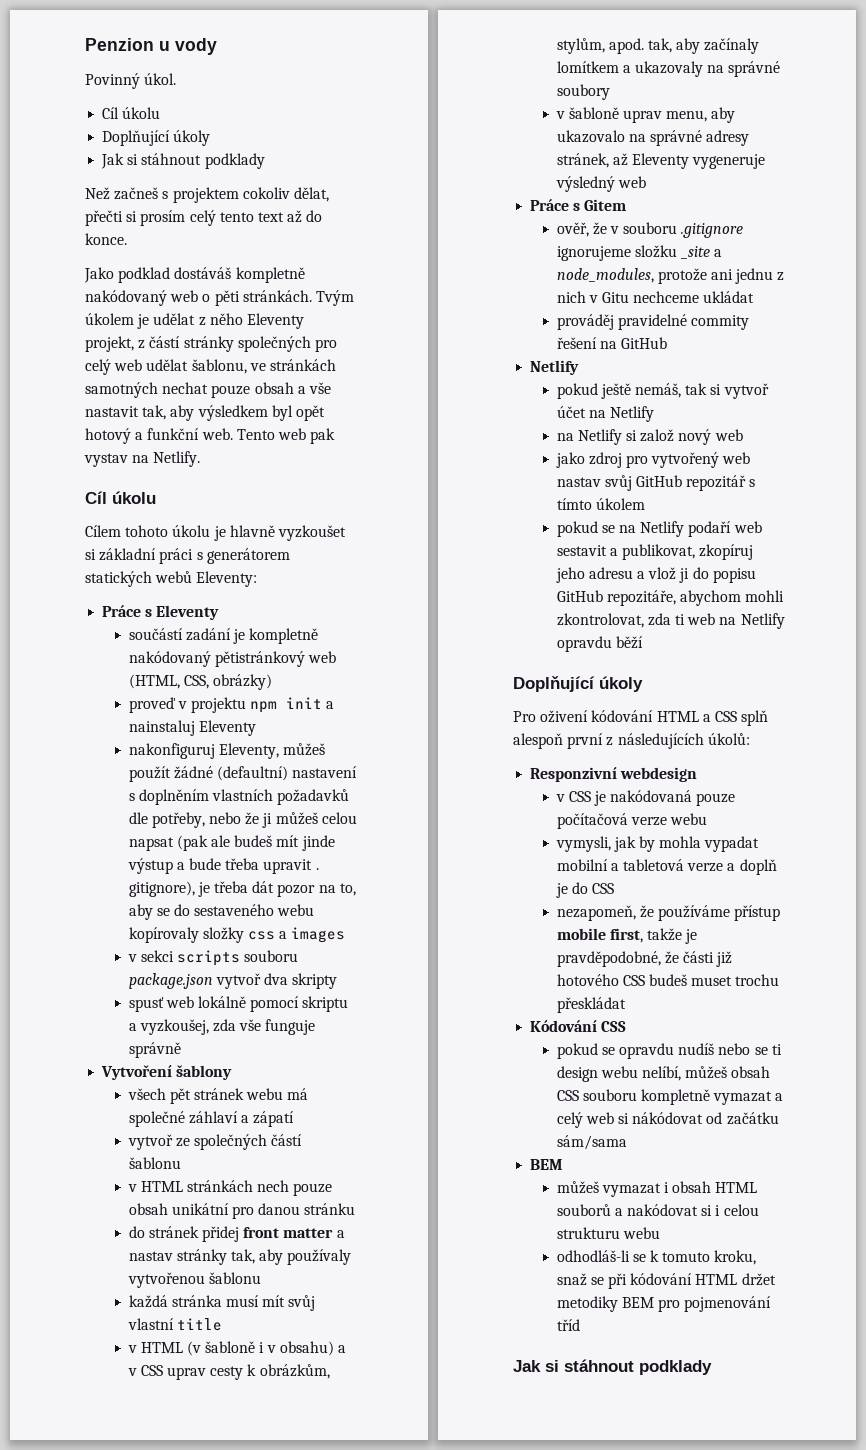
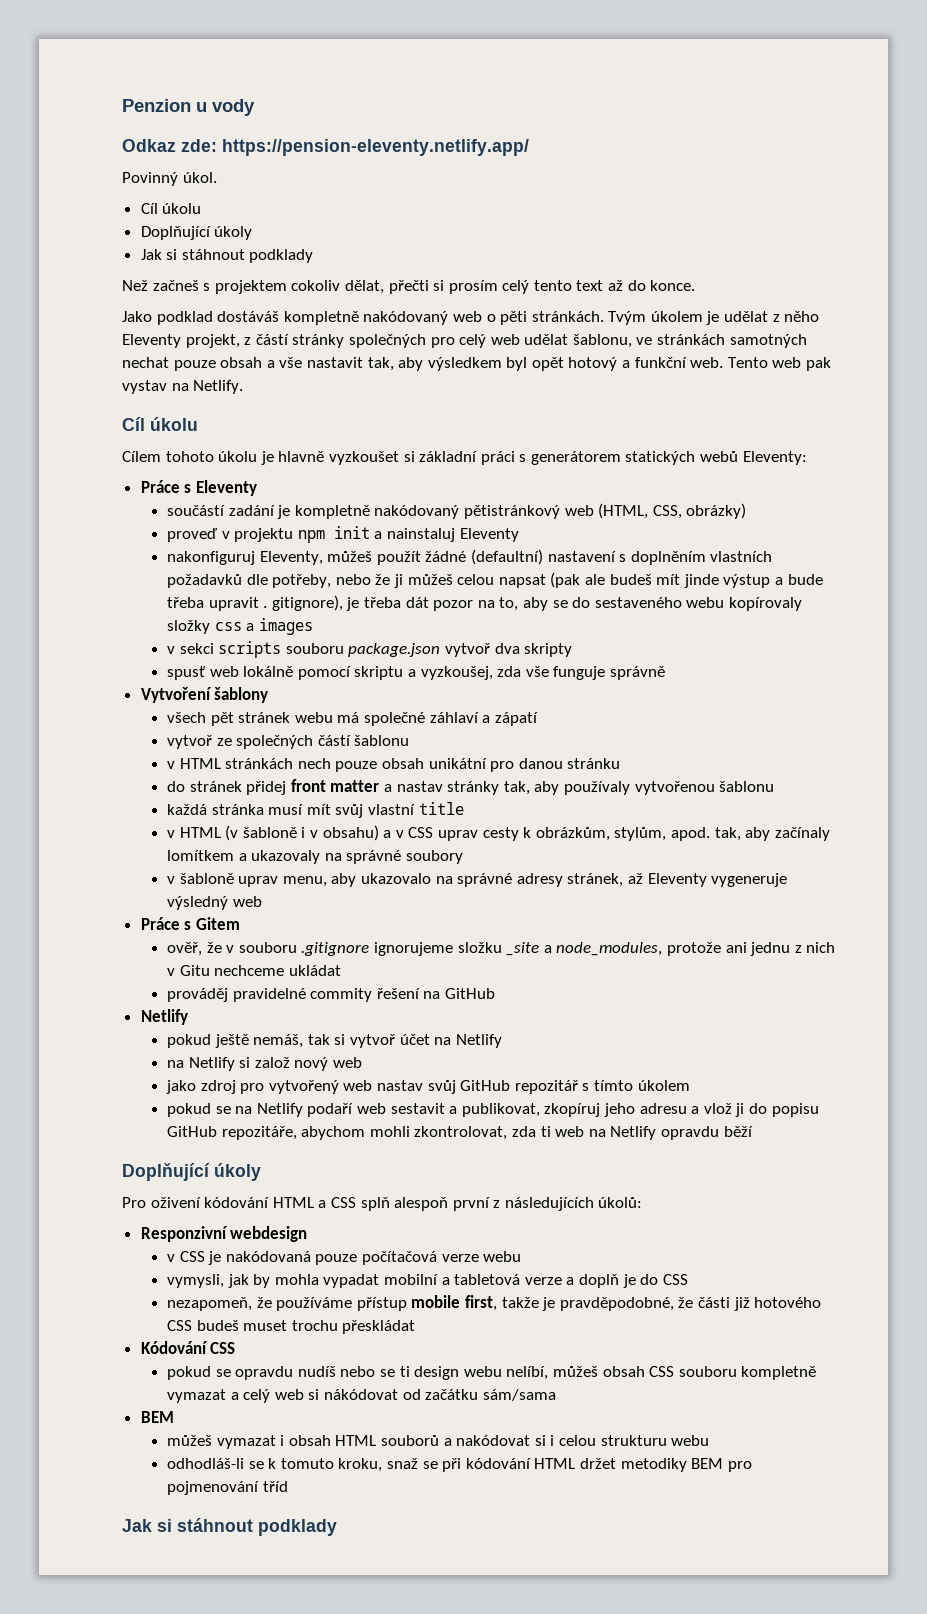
+ Odkaz zde: https://pension-eleventy.netlify.app/

